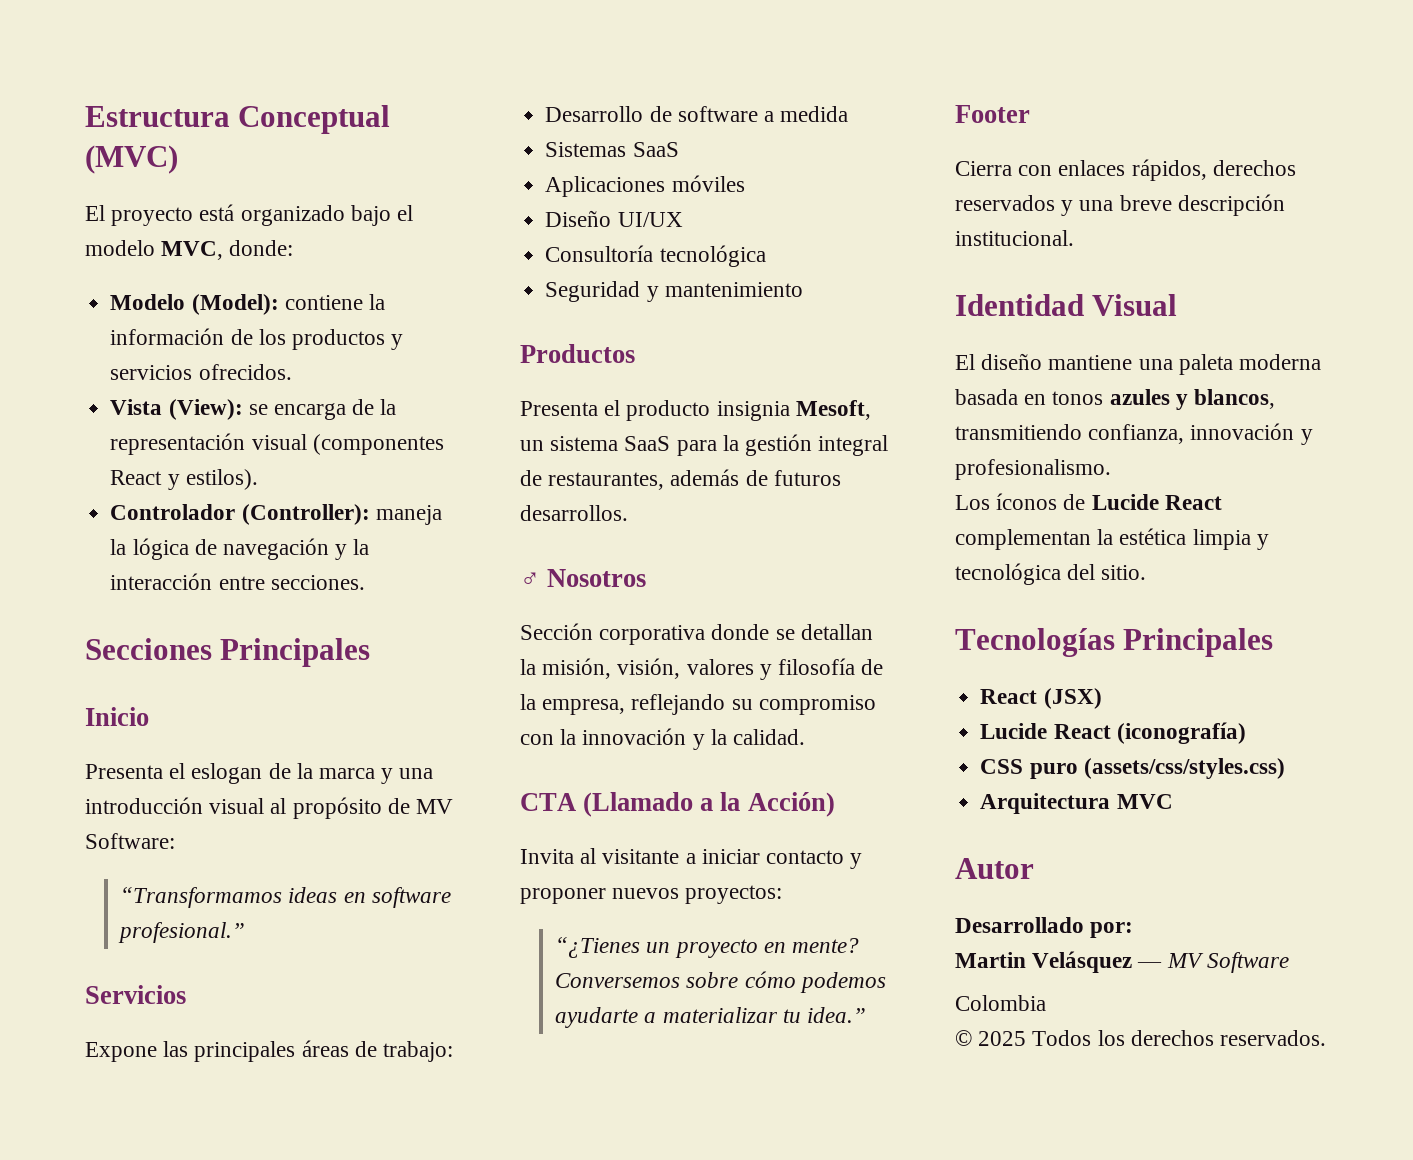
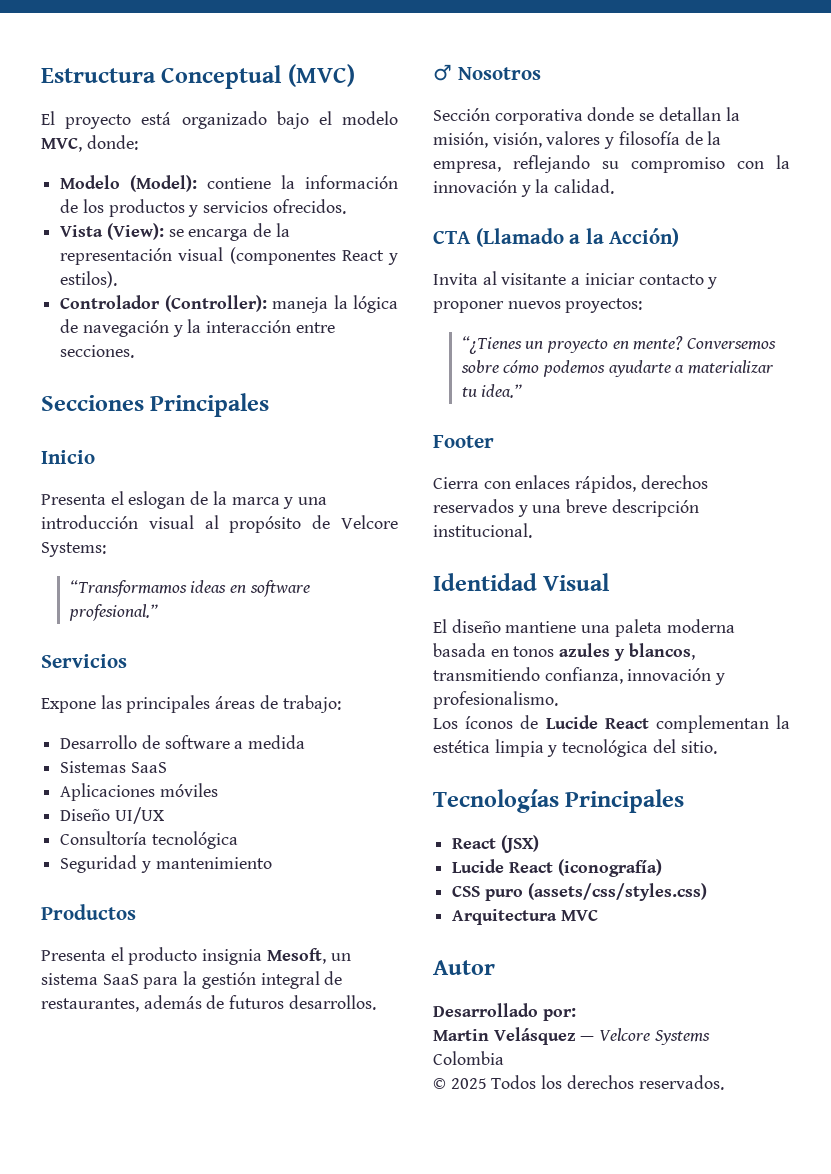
- Presenta el eslogan de la marca y una introducción visual al propósito de MV Software:
+ Presenta el eslogan de la marca y una introducción visual al propósito de Velcore Systems:
- Martin Velásquez — MV Software
+ Martin Velásquez — Velcore Systems

